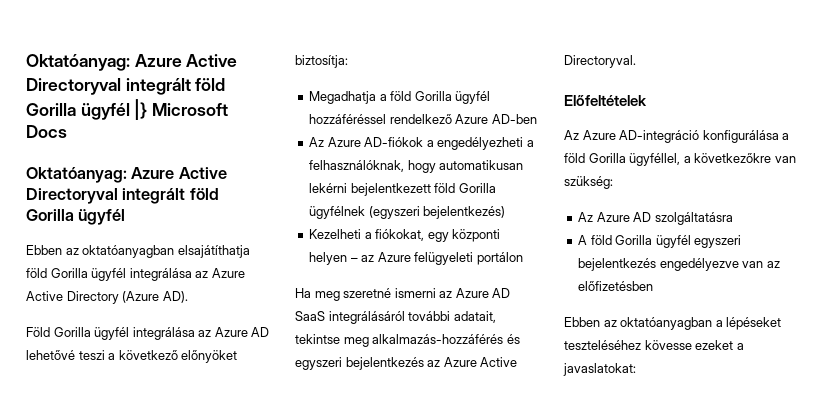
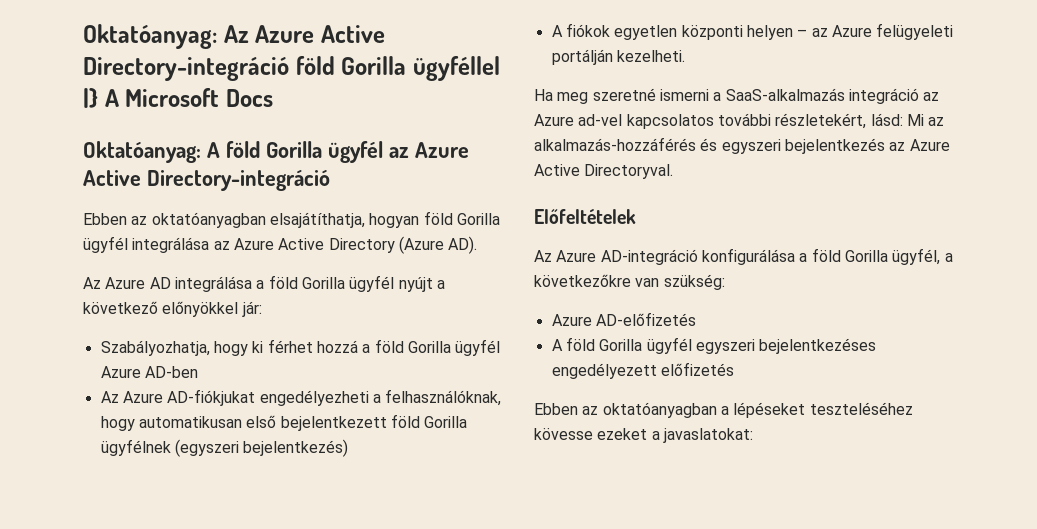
- Oktatóanyag: Azure Active Directoryval integrált föld Gorilla ügyfél |} Microsoft Docs
- Oktatóanyag: Azure Active Directoryval integrált föld Gorilla ügyfél
- Ebben az oktatóanyagban elsajátíthatja föld Gorilla ügyfél integrálása az Azure Active Directory (Azure AD).
+ Oktatóanyag: Az Azure Active Directory-integráció föld Gorilla ügyféllel |} A Microsoft Docs
+ Oktatóanyag: A föld Gorilla ügyfél az Azure Active Directory-integráció
+ Ebben az oktatóanyagban elsajátíthatja, hogyan föld Gorilla ügyfél integrálása az Azure Active Directory (Azure AD).
- Föld Gorilla ügyfél integrálása az Azure AD lehetővé teszi a következő előnyöket biztosítja:
- Megadhatja a föld Gorilla ügyfél hozzáféréssel rendelkező Azure AD-ben
+ Az Azure AD integrálása a föld Gorilla ügyfél nyújt a következő előnyökkel jár:
+ Szabályozhatja, hogy ki férhet hozzá a föld Gorilla ügyfél Azure AD-ben
- Az Azure AD-fiókok a engedélyezheti a felhasználóknak, hogy automatikusan lekérni bejelentkezett föld Gorilla ügyfélnek (egyszeri bejelentkezés)
+ Az Azure AD-fiókjukat engedélyezheti a felhasználóknak, hogy automatikusan első bejelentkezett föld Gorilla ügyfélnek (egyszeri bejelentkezés)
- Kezelheti a fiókokat, egy központi helyen – az Azure felügyeleti portálon
+ A fiókok egyetlen központi helyen – az Azure felügyeleti portálján kezelheti.
- Ha meg szeretné ismerni az Azure AD SaaS integrálásáról további adatait, tekintse meg alkalmazás-hozzáférés és egyszeri bejelentkezés az Azure Active Directoryval.
+ Ha meg szeretné ismerni a SaaS-alkalmazás integráció az Azure ad-vel kapcsolatos további részletekért, lásd: Mi az alkalmazás-hozzáférés és egyszeri bejelentkezés az Azure Active Directoryval.
- Az Azure AD-integráció konfigurálása a föld Gorilla ügyféllel, a következőkre van szükség:
+ Az Azure AD-integráció konfigurálása a föld Gorilla ügyfél, a következőkre van szükség:
- Az Azure AD szolgáltatásra
+ Azure AD-előfizetés
- A föld Gorilla ügyfél egyszeri bejelentkezés engedélyezve van az előfizetésben
+ A föld Gorilla ügyfél egyszeri bejelentkezéses engedélyezett előfizetés

